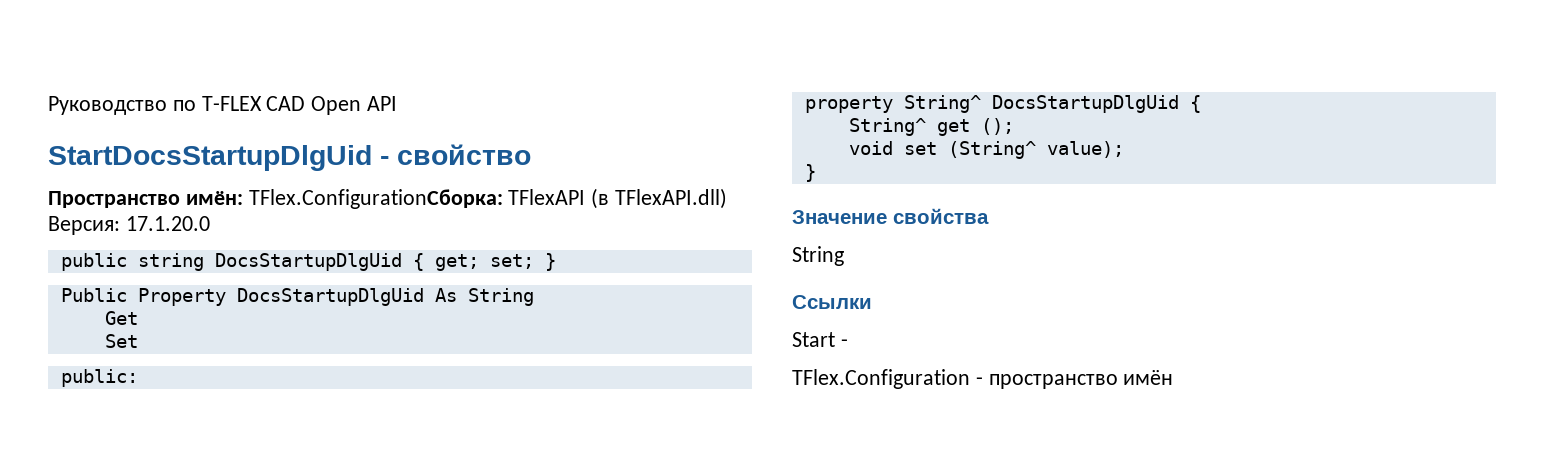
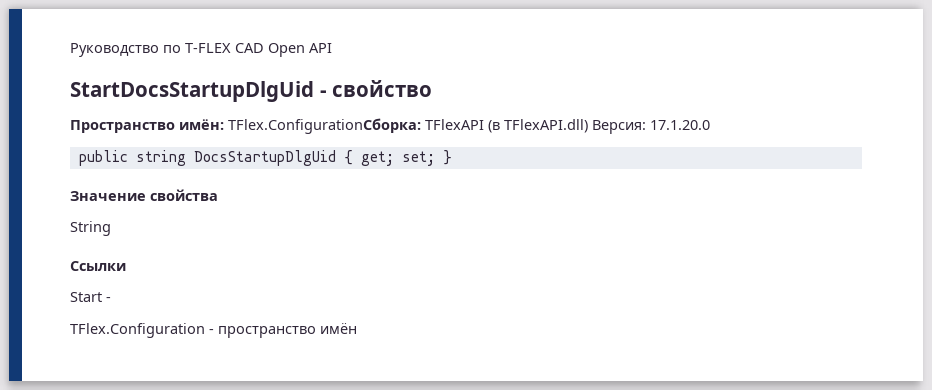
- Public Property DocsStartupDlgUid As String
- Get
- Set
- public:
- property String^ DocsStartupDlgUid {
- String^ get ();
- void set (String^ value);
- }

